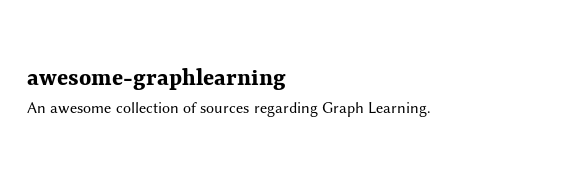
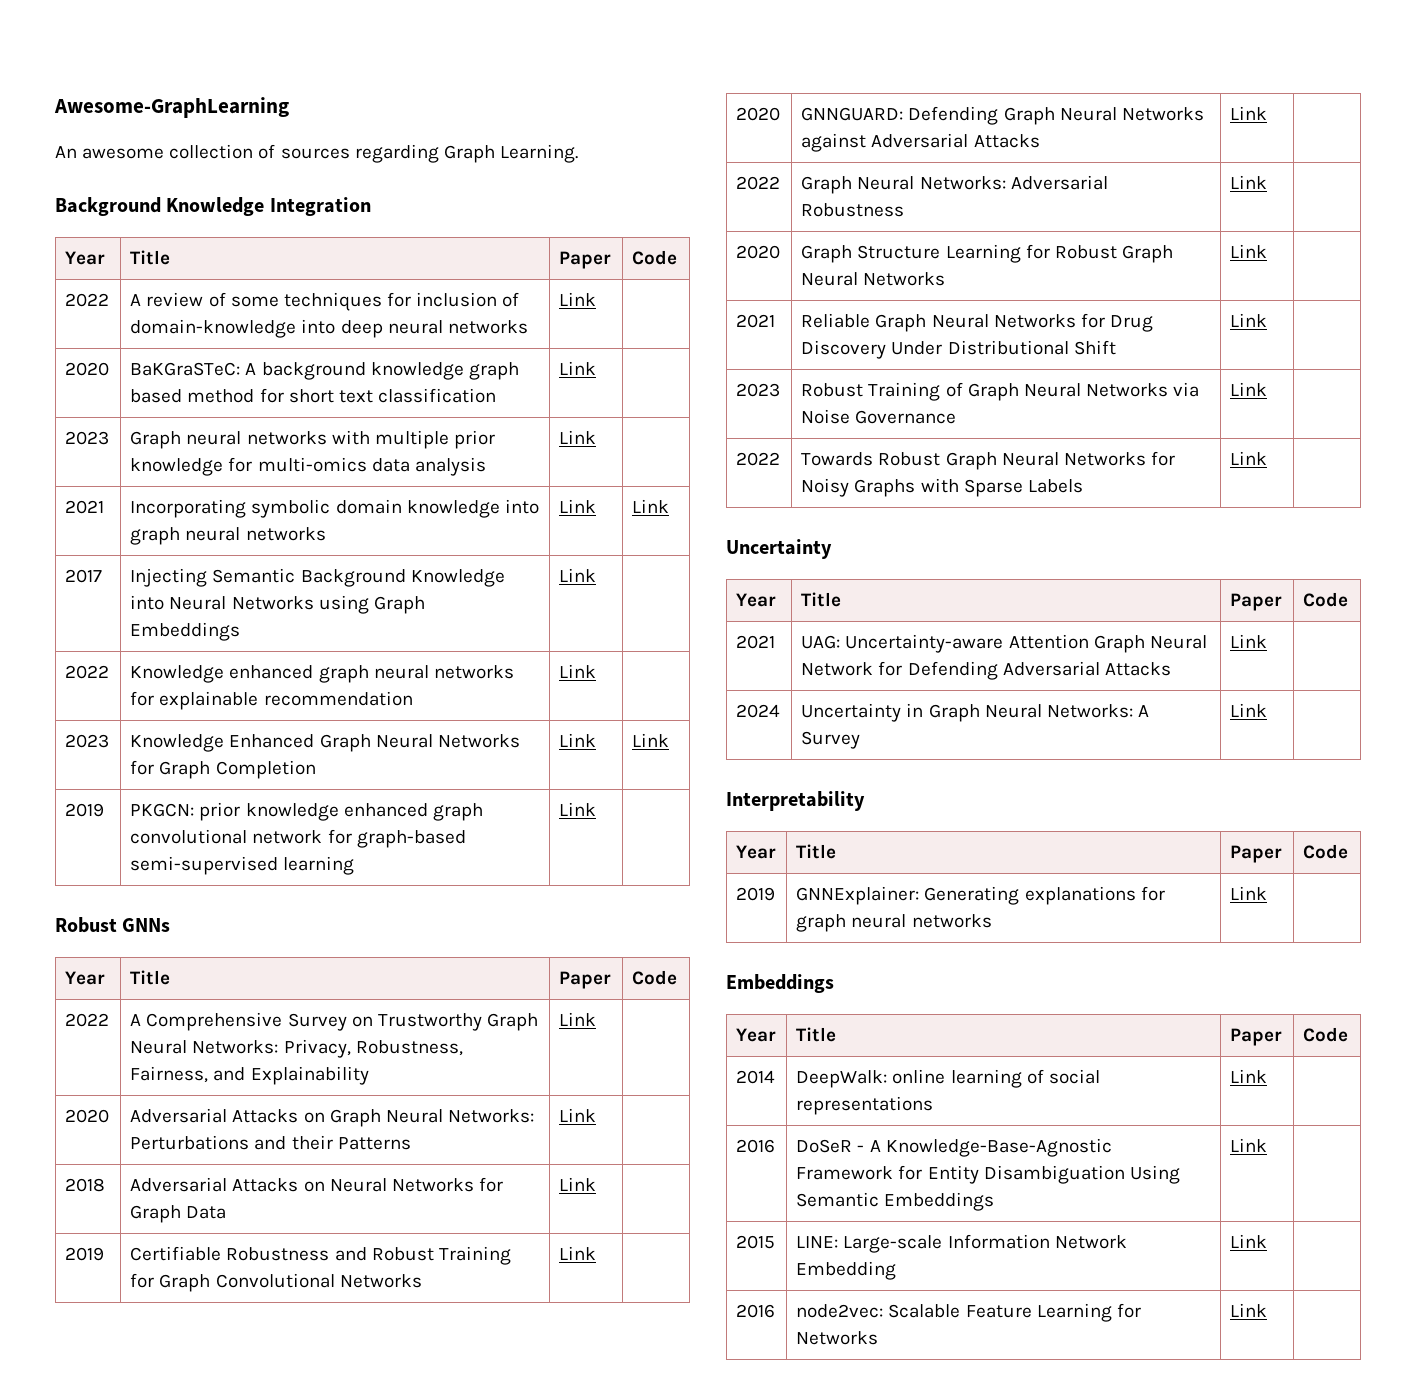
- awesome-graphlearning
+ Awesome-GraphLearning
+ Background Knowledge Integration
+ Year | Title | Paper | Code
+ 2022 | A review of some techniques for inclusion of domain-knowledge into deep neural networks | Link |
+ 2020 | BaKGraSTeC: A background knowledge graph based method for short text classification | Link |
+ 2023 | Graph neural networks with multiple prior knowledge for multi-omics data analysis | Link |
+ 2021 | Incorporating symbolic domain knowledge into graph neural networks | Link | Link
+ 2017 | Injecting Semantic Background Knowledge into Neural Networks using Graph Embeddings | Link |
+ 2022 | Knowledge enhanced graph neural networks for explainable recommendation | Link |
+ 2023 | Knowledge Enhanced Graph Neural Networks for Graph Completion | Link | Link
+ 2019 | PKGCN: prior knowledge enhanced graph convolutional network for graph-based semi-supervised learning | Link |
+ Robust GNNs
+ Year | Title | Paper | Code
+ 2022 | A Comprehensive Survey on Trustworthy Graph Neural Networks: Privacy, Robustness, Fairness, and Explainability | Link |
+ 2020 | Adversarial Attacks on Graph Neural Networks: Perturbations and their Patterns | Link |
+ 2018 | Adversarial Attacks on Neural Networks for Graph Data | Link |
+ 2019 | Certifiable Robustness and Robust Training for Graph Convolutional Networks | Link |
+ 2020 | GNNGUARD: Defending Graph Neural Networks against Adversarial Attacks | Link |
+ 2022 | Graph Neural Networks: Adversarial Robustness | Link |
+ 2020 | Graph Structure Learning for Robust Graph Neural Networks | Link |
+ 2021 | Reliable Graph Neural Networks for Drug Discovery Under Distributional Shift | Link |
+ 2023 | Robust Training of Graph Neural Networks via Noise Governance | Link |
+ 2022 | Towards Robust Graph Neural Networks for Noisy Graphs with Sparse Labels | Link |
+ Uncertainty
+ Year | Title | Paper | Code
+ 2021 | UAG: Uncertainty-aware Attention Graph Neural Network for Defending Adversarial Attacks | Link |
+ 2024 | Uncertainty in Graph Neural Networks: A Survey | Link |
+ Interpretability
+ Year | Title | Paper | Code
+ 2019 | GNNExplainer: Generating explanations for graph neural networks | Link |
+ Embeddings
+ Year | Title | Paper | Code
+ 2014 | DeepWalk: online learning of social representations | Link |
+ 2016 | DoSeR - A Knowledge-Base-Agnostic Framework for Entity Disambiguation Using Semantic Embeddings | Link |
+ 2015 | LINE: Large-scale Information Network Embedding | Link |
+ 2016 | node2vec: Scalable Feature Learning for Networks | Link |

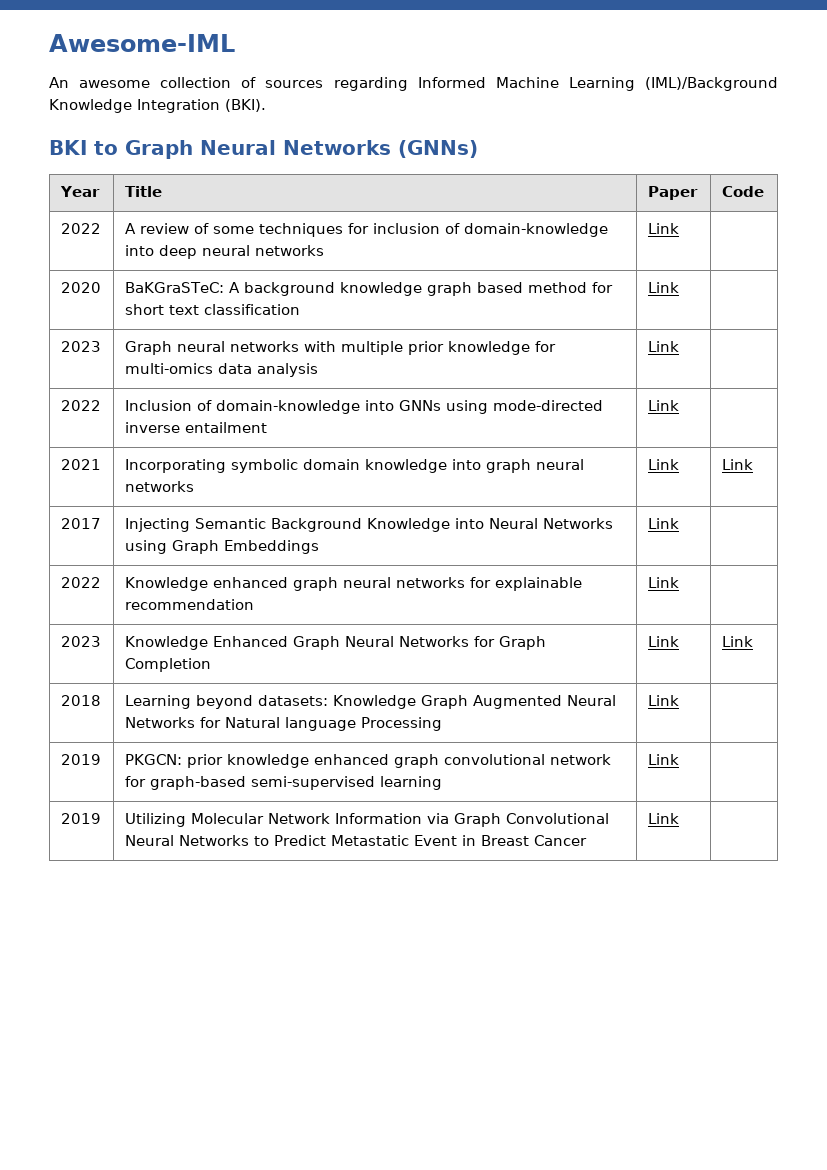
- Awesome-GraphLearning
+ Awesome-IML
- An awesome collection of sources regarding Graph Learning.
- Background Knowledge Integration
+ An awesome collection of sources regarding Informed Machine Learning (IML)/Background Knowledge Integration (BKI).
+ BKI to Graph Neural Networks (GNNs)
+ 2022 | Inclusion of domain-knowledge into GNNs using mode-directed inverse entailment | Link |
+ 2018 | Learning beyond datasets: Knowledge Graph Augmented Neural Networks for Natural language Processing | Link |
- Robust GNNs
- Year | Title | Paper | Code
- 2022 | A Comprehensive Survey on Trustworthy Graph Neural Networks: Privacy, Robustness, Fairness, and Explainability | Link |
- 2020 | Adversarial Attacks on Graph Neural Networks: Perturbations and their Patterns | Link |
- 2018 | Adversarial Attacks on Neural Networks for Graph Data | Link |
- 2019 | Certifiable Robustness and Robust Training for Graph Convolutional Networks | Link |
- 2020 | GNNGUARD: Defending Graph Neural Networks against Adversarial Attacks | Link |
- 2022 | Graph Neural Networks: Adversarial Robustness | Link |
- 2020 | Graph Structure Learning for Robust Graph Neural Networks | Link |
- 2021 | Reliable Graph Neural Networks for Drug Discovery Under Distributional Shift | Link |
- 2023 | Robust Training of Graph Neural Networks via Noise Governance | Link |
- 2022 | Towards Robust Graph Neural Networks for Noisy Graphs with Sparse Labels | Link |
- Uncertainty
- Year | Title | Paper | Code
- 2021 | UAG: Uncertainty-aware Attention Graph Neural Network for Defending Adversarial Attacks | Link |
- 2024 | Uncertainty in Graph Neural Networks: A Survey | Link |
- Interpretability
- Year | Title | Paper | Code
- 2019 | GNNExplainer: Generating explanations for graph neural networks | Link |
- Embeddings
- Year | Title | Paper | Code
- 2014 | DeepWalk: online learning of social representations | Link |
- 2016 | DoSeR - A Knowledge-Base-Agnostic Framework for Entity Disambiguation Using Semantic Embeddings | Link |
- 2015 | LINE: Large-scale Information Network Embedding | Link |
- 2016 | node2vec: Scalable Feature Learning for Networks | Link |
+ 2019 | Utilizing Molecular Network Information via Graph Convolutional Neural Networks to Predict Metastatic Event in Breast Cancer | Link |

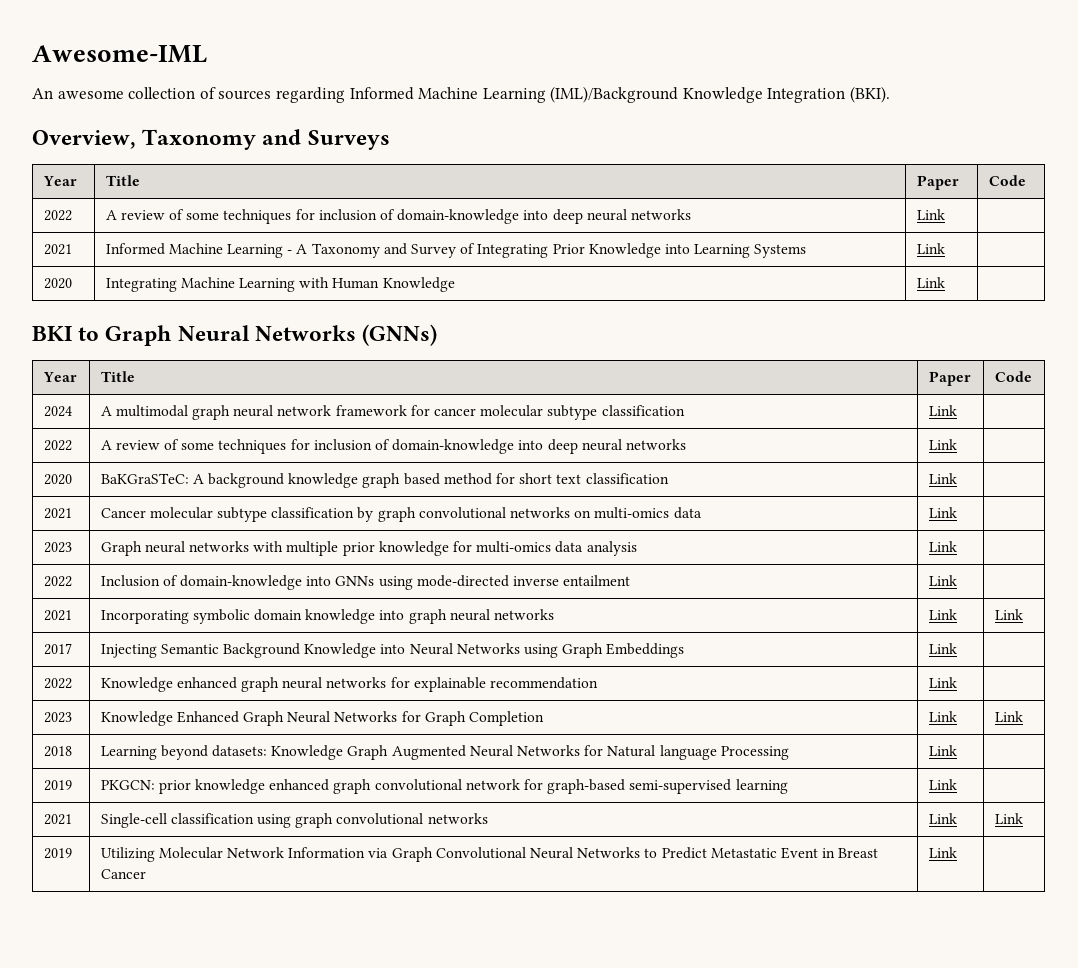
+ Overview, Taxonomy and Surveys
+ Year | Title | Paper | Code
+ 2022 | A review of some techniques for inclusion of domain-knowledge into deep neural networks | Link |
+ 2021 | Informed Machine Learning - A Taxonomy and Survey of Integrating Prior Knowledge into Learning Systems | Link |
+ 2020 | Integrating Machine Learning with Human Knowledge | Link |
+ 2024 | A multimodal graph neural network framework for cancer molecular subtype classification | Link |
+ 2021 | Cancer molecular subtype classification by graph convolutional networks on multi-omics data | Link |
+ 2021 | Single-cell classification using graph convolutional networks | Link | Link

